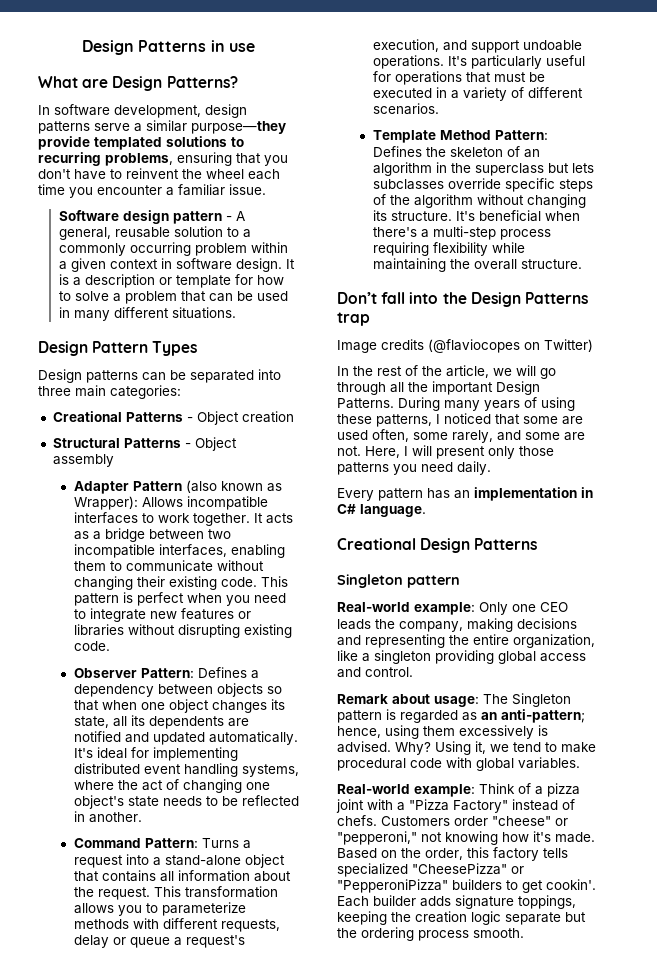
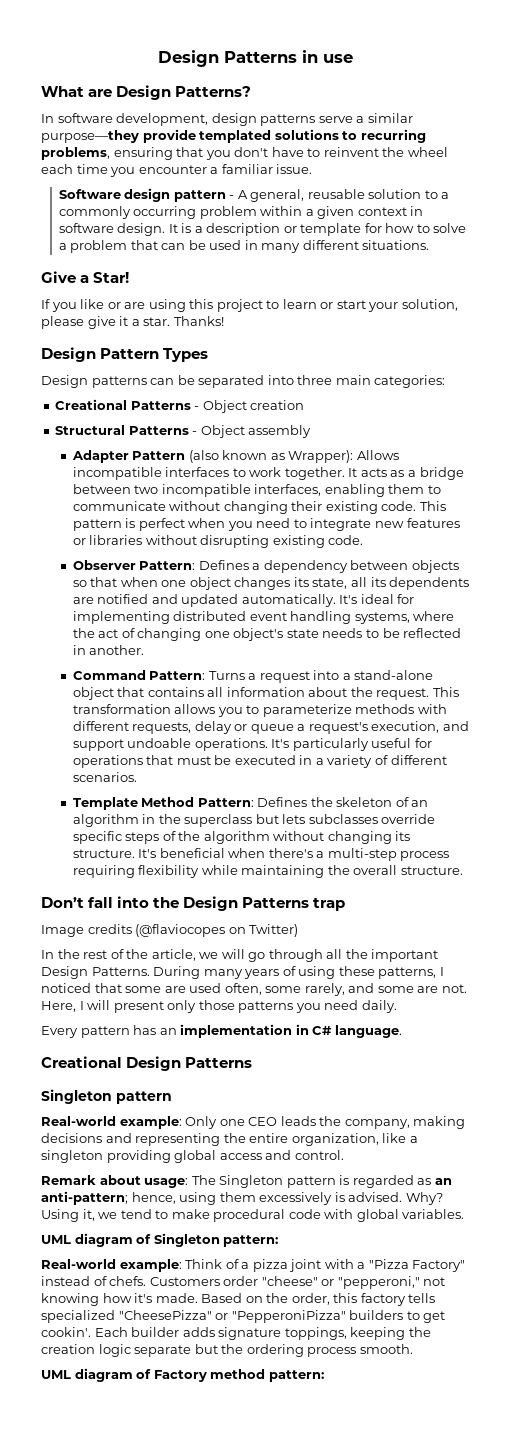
+ Give a Star!
+ If you like or are using this project to learn or start your solution, please give it a star. Thanks!
+ UML diagram of Singleton pattern:
+ UML diagram of Factory method pattern:

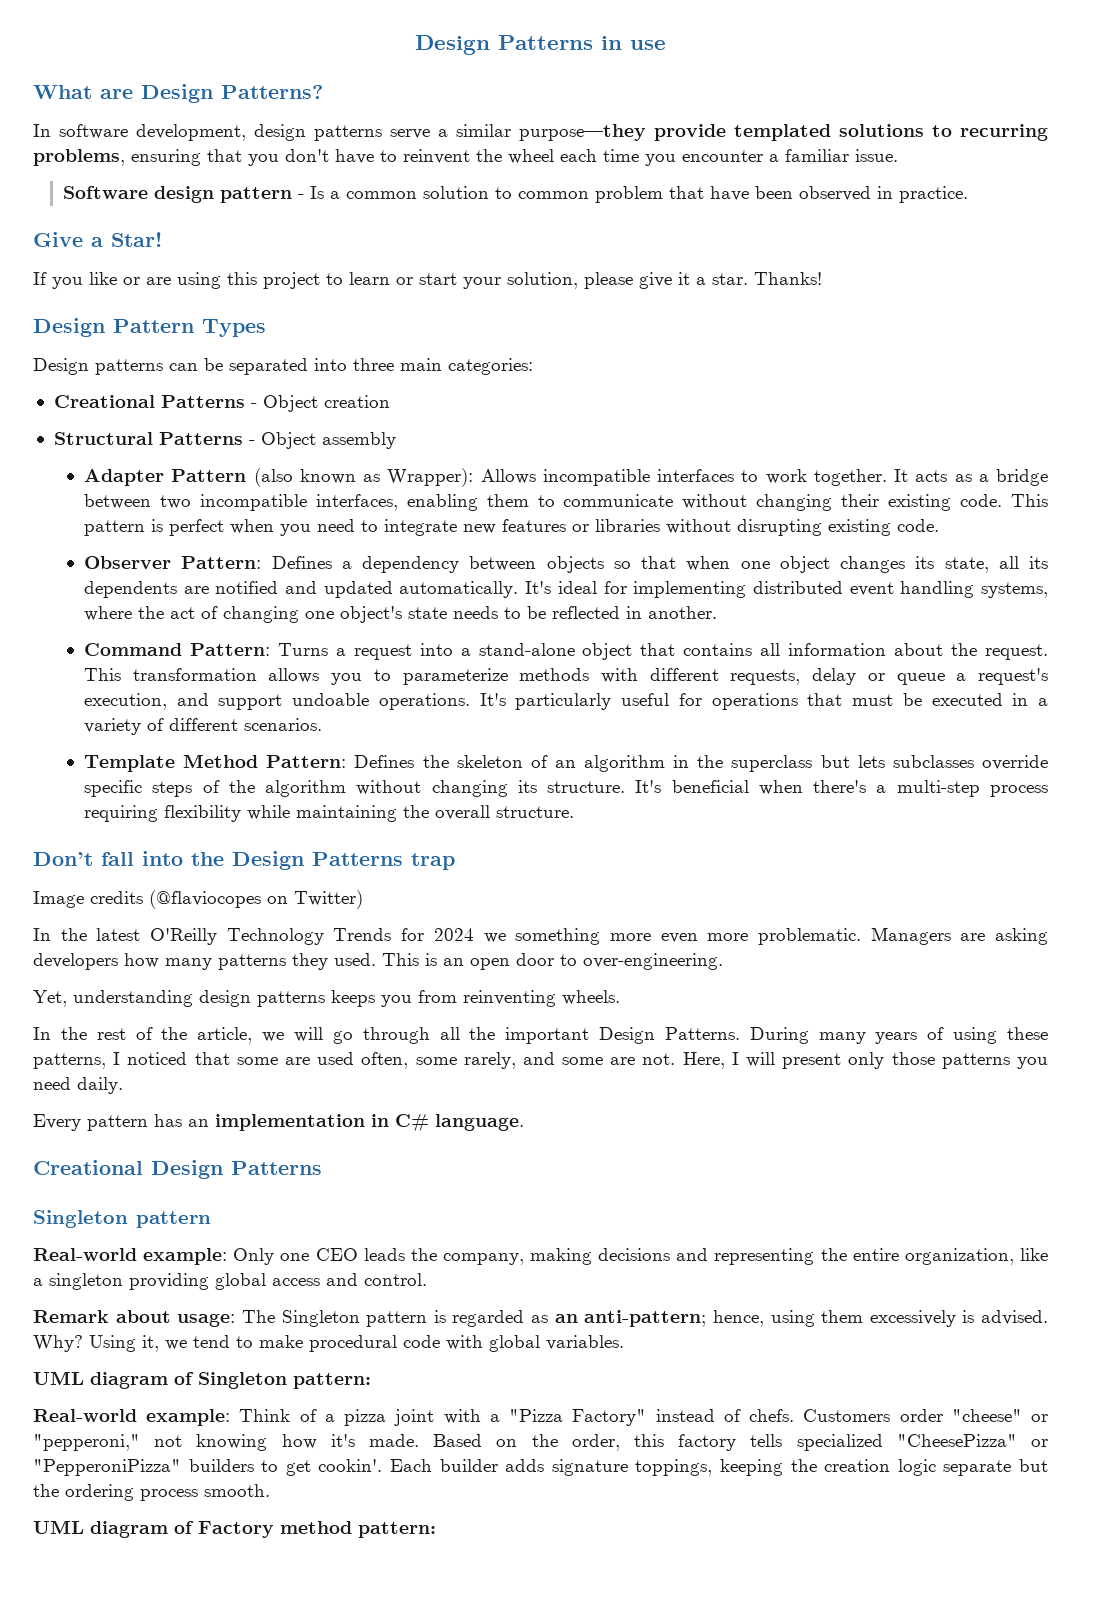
- Software design pattern - A general, reusable solution to a commonly occurring problem within a given context in software design. It is a description or template for how to solve a problem that can be used in many different situations.
+ Software design pattern - Is a common solution to common problem that have been observed in practice.
+ In the latest O'Reilly Technology Trends for 2024 we something more even more problematic. Managers are asking developers how many patterns they used. This is an open door to over-engineering.
+ Yet, understanding design patterns keeps you from reinventing wheels.

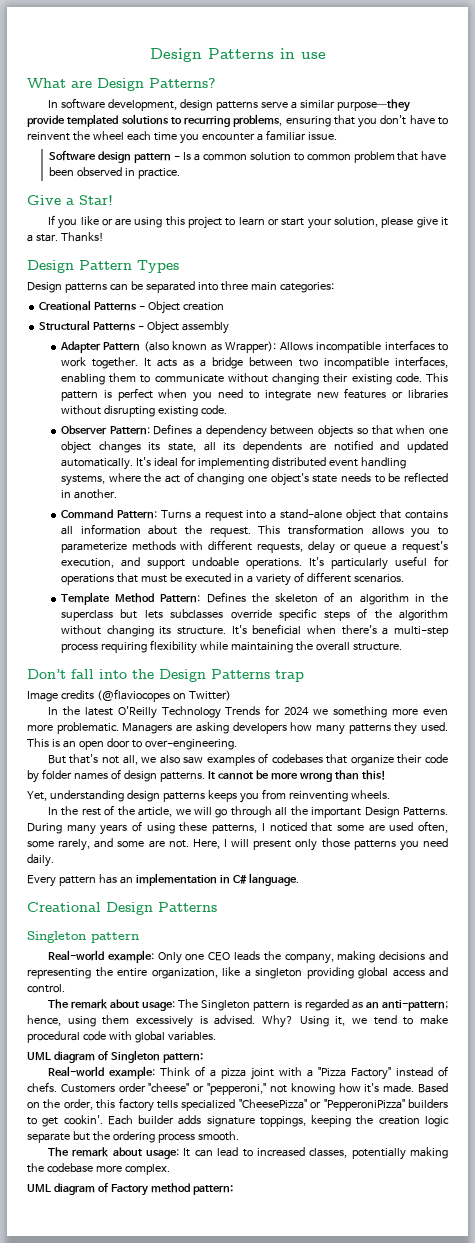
+ But that's not all, we also saw examples of codebases that organize their code by folder names of design patterns. It cannot be more wrong than this!
- Remark about usage: The Singleton pattern is regarded as an anti-pattern; hence, using them excessively is advised.
+ The remark about usage: The Singleton pattern is regarded as an anti-pattern; hence, using them excessively is advised.
+ The remark about usage: It can lead to increased classes, potentially making the codebase more complex.

